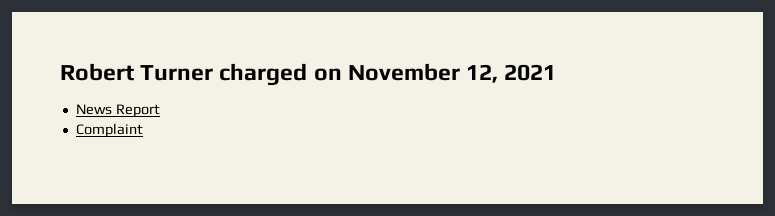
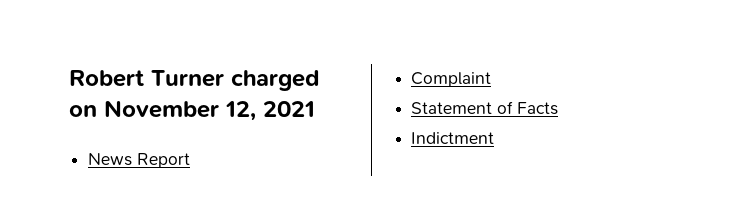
+ Statement of Facts
+ Indictment

